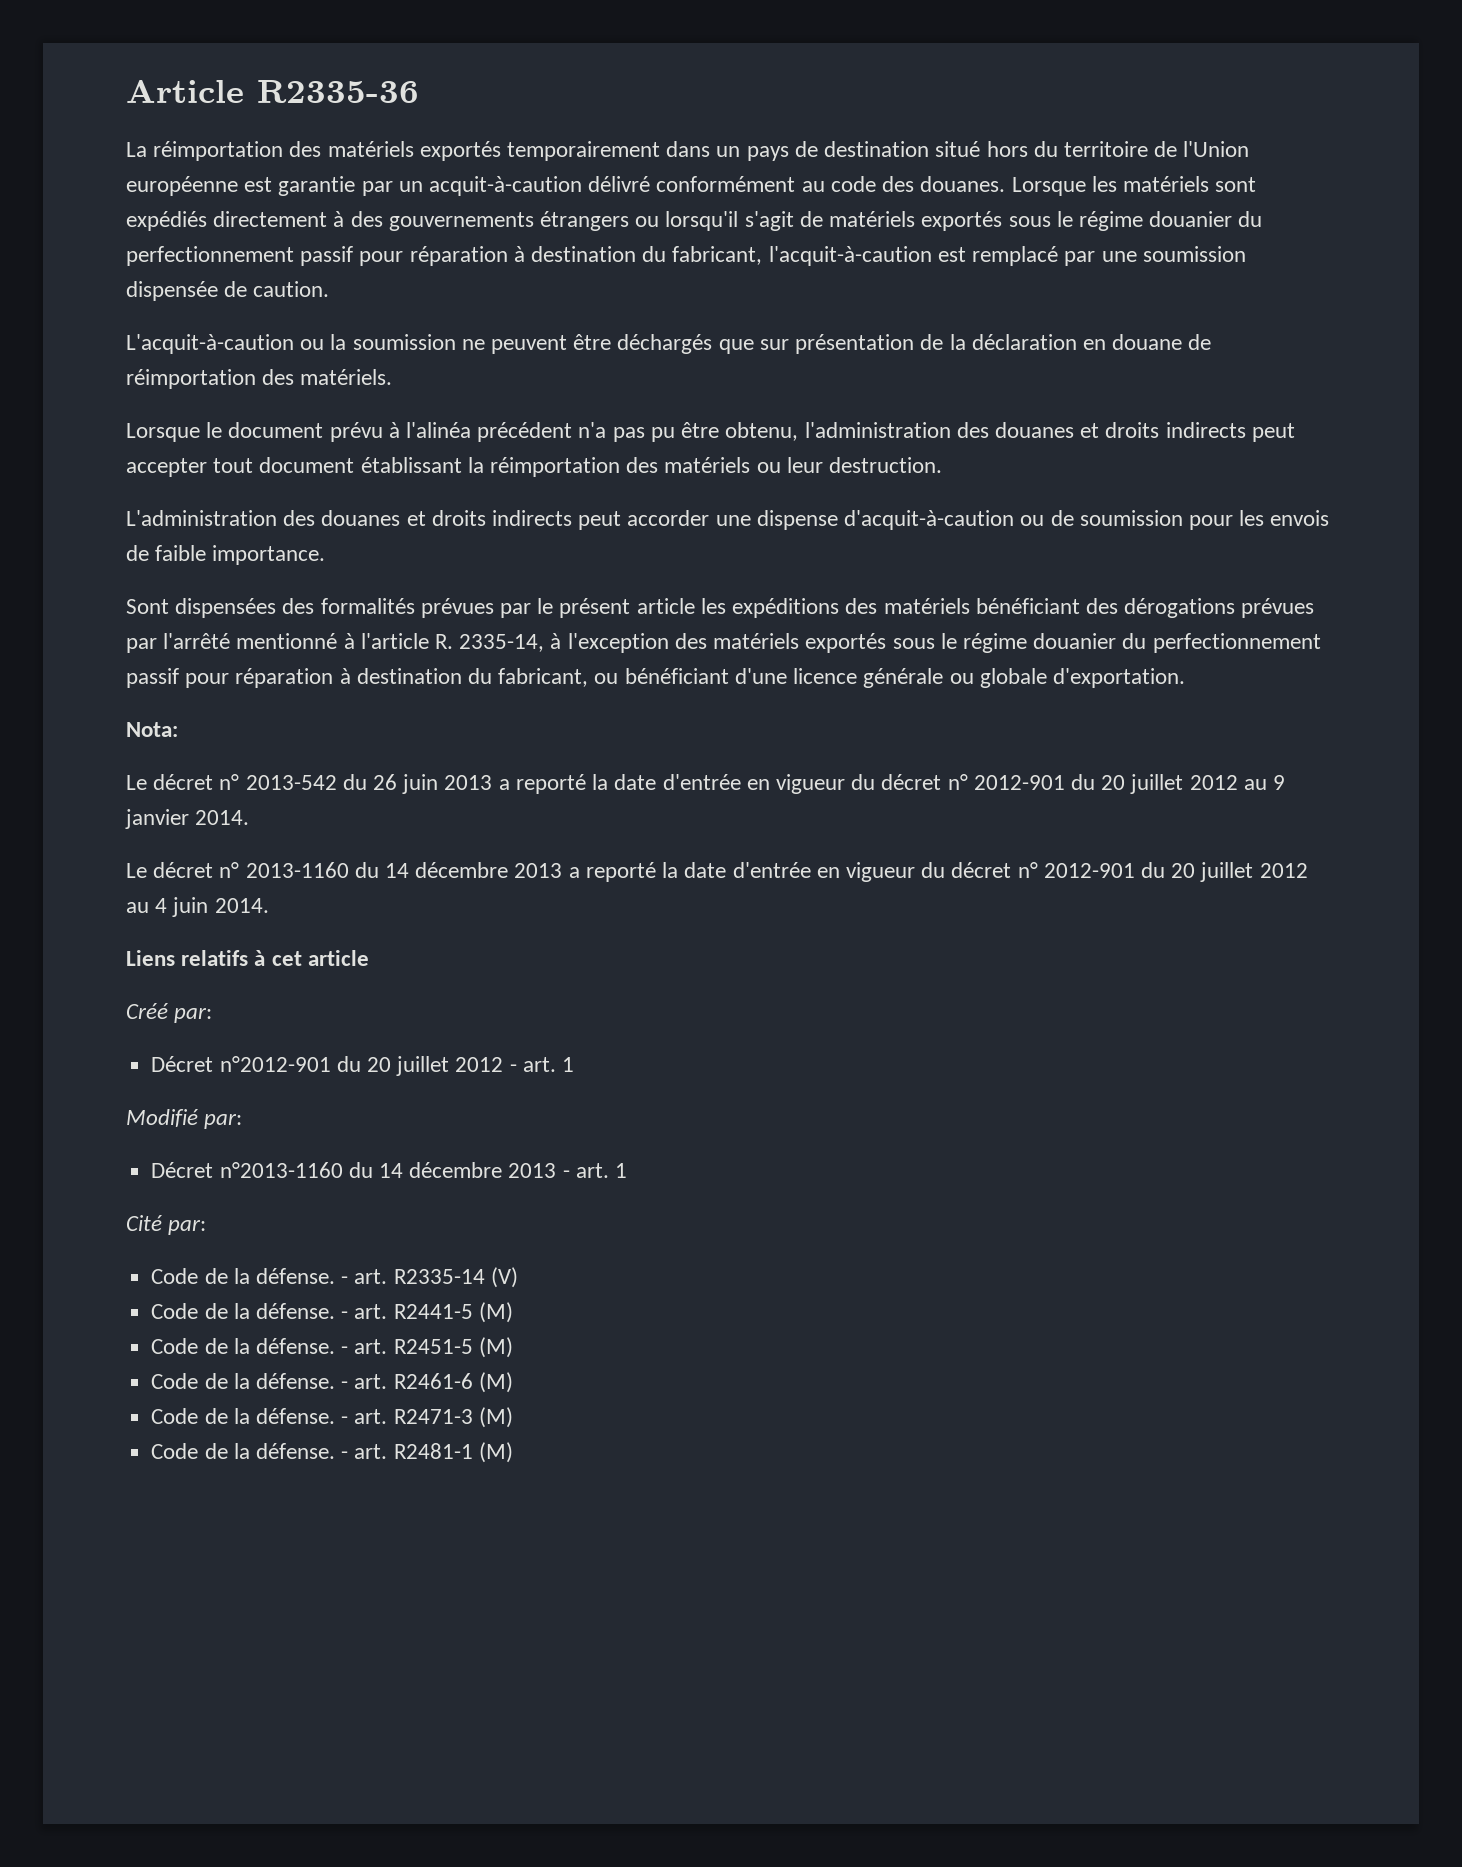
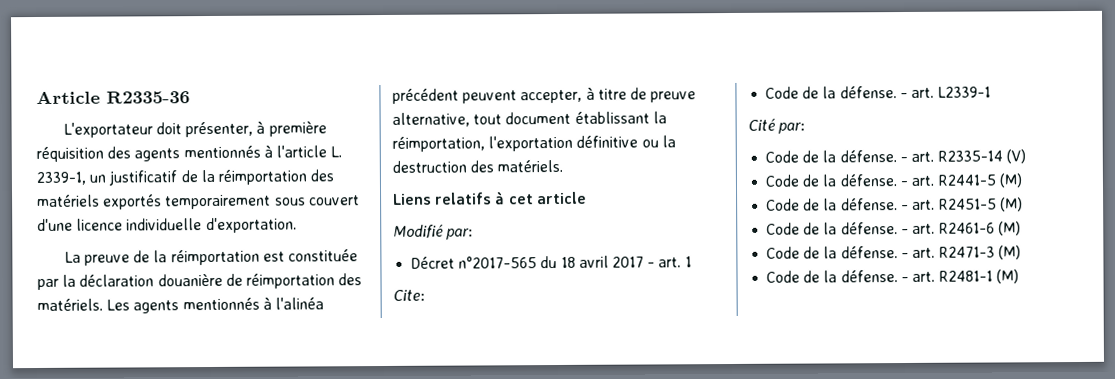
- La réimportation des matériels exportés temporairement dans un pays de destination situé hors du territoire de l'Union européenne est garantie par un acquit-à-caution délivré conformément au code des douanes. Lorsque les matériels sont expédiés directement à des gouvernements étrangers ou lorsqu'il s'agit de matériels exportés sous le régime douanier du perfectionnement passif pour réparation à destination du fabricant, l'acquit-à-caution est remplacé par une soumission dispensée de caution.
- L'acquit-à-caution ou la soumission ne peuvent être déchargés que sur présentation de la déclaration en douane de réimportation des matériels.
- Lorsque le document prévu à l'alinéa précédent n'a pas pu être obtenu, l'administration des douanes et droits indirects peut accepter tout document établissant la réimportation des matériels ou leur destruction.
- L'administration des douanes et droits indirects peut accorder une dispense d'acquit-à-caution ou de soumission pour les envois de faible importance.
- Sont dispensées des formalités prévues par le présent article les expéditions des matériels bénéficiant des dérogations prévues par l'arrêté mentionné à l'article R. 2335-14, à l'exception des matériels exportés sous le régime douanier du perfectionnement passif pour réparation à destination du fabricant, ou bénéficiant d'une licence générale ou globale d'exportation.
- Nota:
- Le décret n° 2013-542 du 26 juin 2013 a reporté la date d'entrée en vigueur du décret n° 2012-901 du 20 juillet 2012 au 9 janvier 2014.
- Le décret n° 2013-1160 du 14 décembre 2013 a reporté la date d'entrée en vigueur du décret n° 2012-901 du 20 juillet 2012 au 4 juin 2014.
+ L'exportateur doit présenter, à première réquisition des agents mentionnés à l'article L. 2339-1, un justificatif de la réimportation des matériels exportés temporairement sous couvert d'une licence individuelle d'exportation.
+ La preuve de la réimportation est constituée par la déclaration douanière de réimportation des matériels. Les agents mentionnés à l'alinéa précédent peuvent accepter, à titre de preuve alternative, tout document établissant la réimportation, l'exportation définitive ou la destruction des matériels.
- Créé par:
- Décret n°2012-901 du 20 juillet 2012 - art. 1
  Modifié par:
- Décret n°2013-1160 du 14 décembre 2013 - art. 1
+ Décret n°2017-565 du 18 avril 2017 - art. 1
+ Cite:
+ Code de la défense. - art. L2339-1

